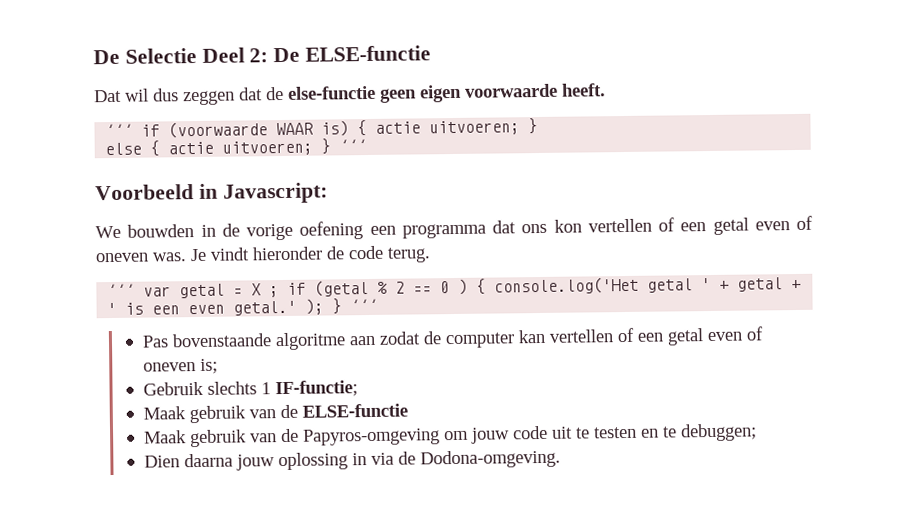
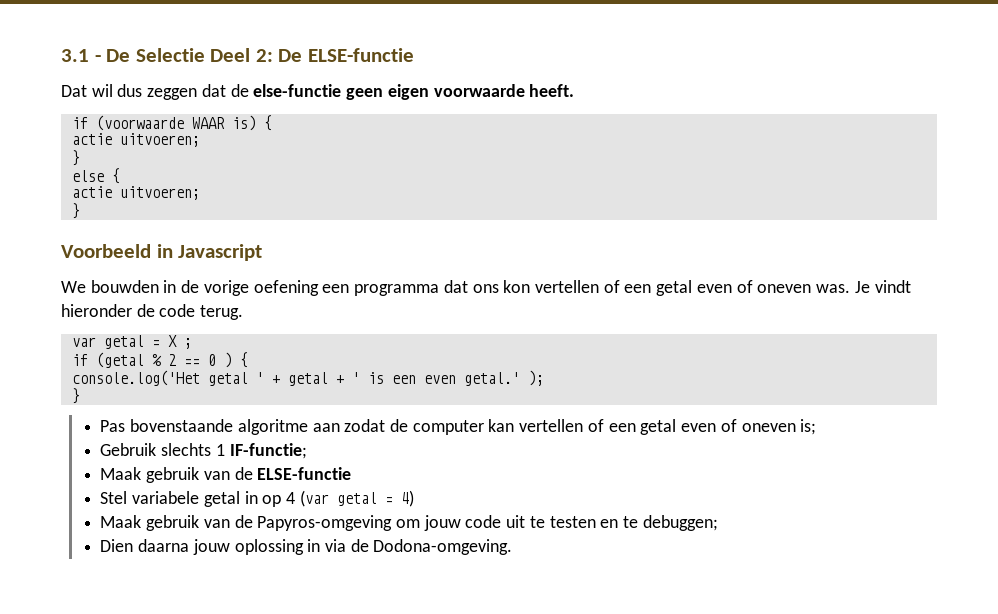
- De Selectie Deel 2: De ELSE-functie
+ 3.1 - De Selectie Deel 2: De ELSE-functie
- ´´´ if (voorwaarde WAAR is) { actie uitvoeren; }
+ if (voorwaarde WAAR is) {
+ actie uitvoeren;
+ }
- else { actie uitvoeren; } ´´´
+ else {
+ actie uitvoeren;
+ }
- Voorbeeld in Javascript:
+ Voorbeeld in Javascript
- ´´´ var getal = X ; if (getal % 2 == 0 ) { console.log('Het getal ' + getal + ' is een even getal.' ); } ´´´
+ var getal = X ;
+ if (getal % 2 == 0 ) {
+ console.log('Het getal ' + getal + ' is een even getal.' );
+ }
+ Stel variabele getal in op 4 (var getal = 4)

